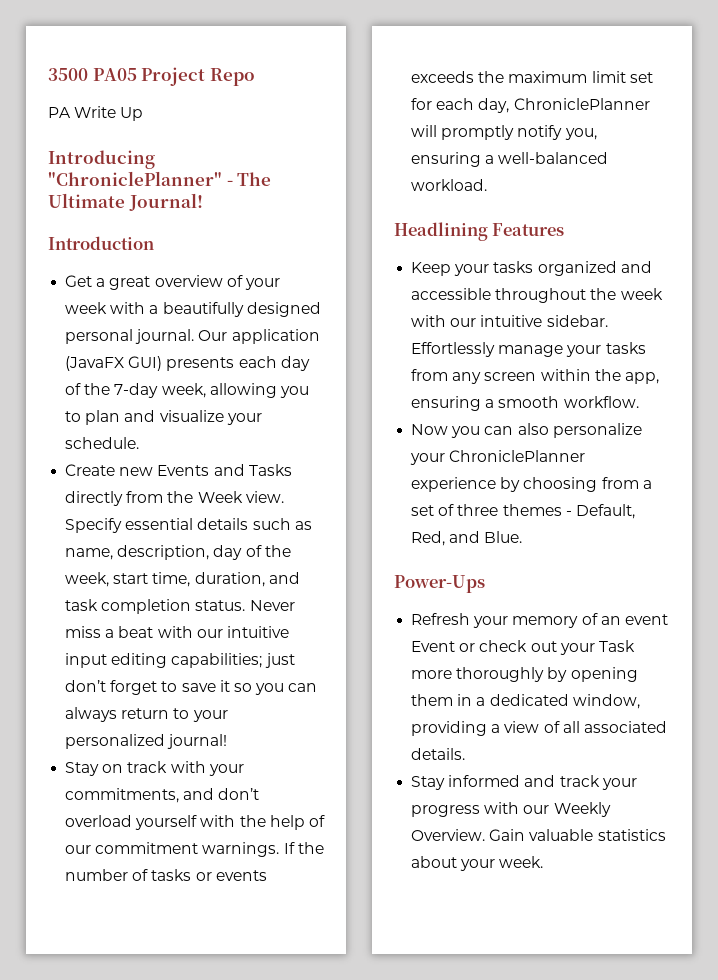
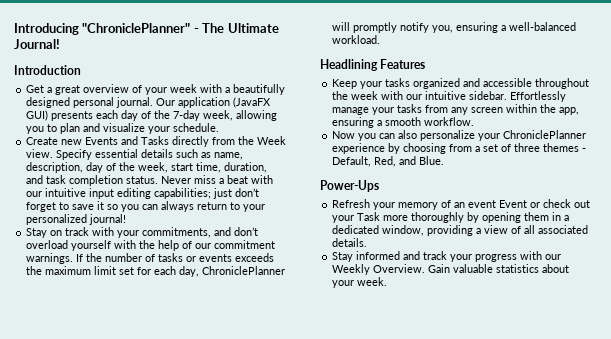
- 3500 PA05 Project Repo
- PA Write Up

